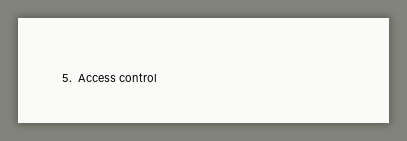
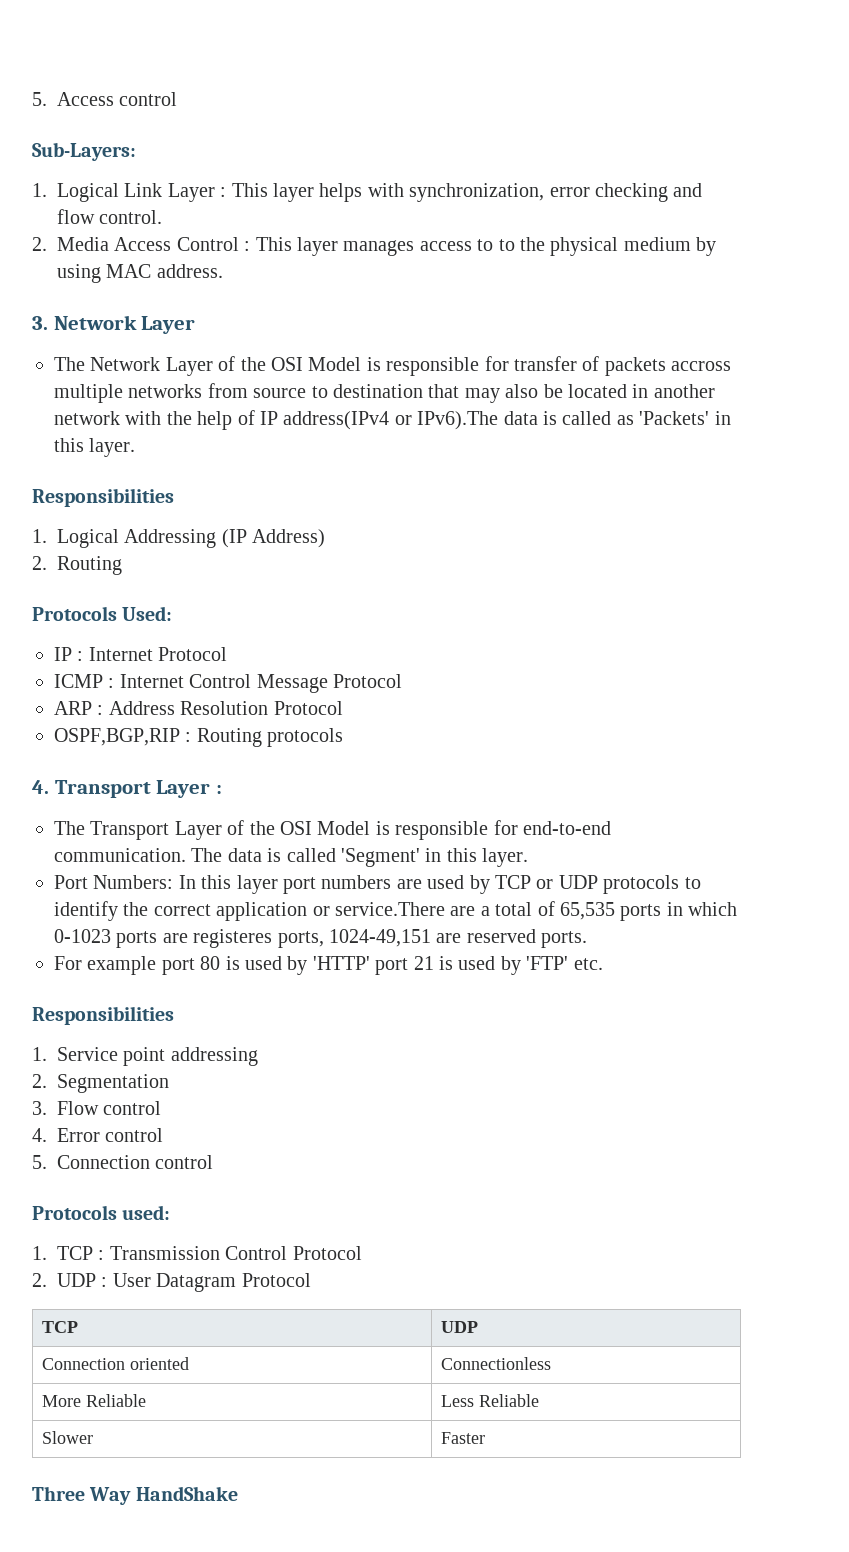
+ Sub-Layers:
+ 1. Logical Link Layer : This layer helps with synchronization, error checking and flow control.
+ 2. Media Access Control : This layer manages access to to the physical medium by using MAC address.
+ 3. Network Layer
+ The Network Layer of the OSI Model is responsible for transfer of packets accross multiple networks from source to destination that may also be located in another network with the help of IP address(IPv4 or IPv6).The data is called as 'Packets' in this layer.
+ Responsibilities
+ 1. Logical Addressing (IP Address)
+ 2. Routing
+ Protocols Used:
+ IP : Internet Protocol
+ ICMP : Internet Control Message Protocol
+ ARP : Address Resolution Protocol
+ OSPF,BGP,RIP : Routing protocols
+ 4. Transport Layer :
+ The Transport Layer of the OSI Model is responsible for end-to-end communication. The data is called 'Segment' in this layer.
+ Port Numbers: In this layer port numbers are used by TCP or UDP protocols to identify the correct application or service.There are a total of 65,535 ports in which 0-1023 ports are registeres ports, 1024-49,151 are reserved ports.
+ For example port 80 is used by 'HTTP' port 21 is used by 'FTP' etc.
+ Responsibilities
+ 1. Service point addressing
+ 2. Segmentation
+ 3. Flow control
+ 4. Error control
+ 5. Connection control
+ Protocols used:
+ 1. TCP : Transmission Control Protocol
+ 2. UDP : User Datagram Protocol
+ TCP | UDP
+ Connection oriented | Connectionless
+ More Reliable | Less Reliable
+ Slower | Faster
+ Three Way HandShake

